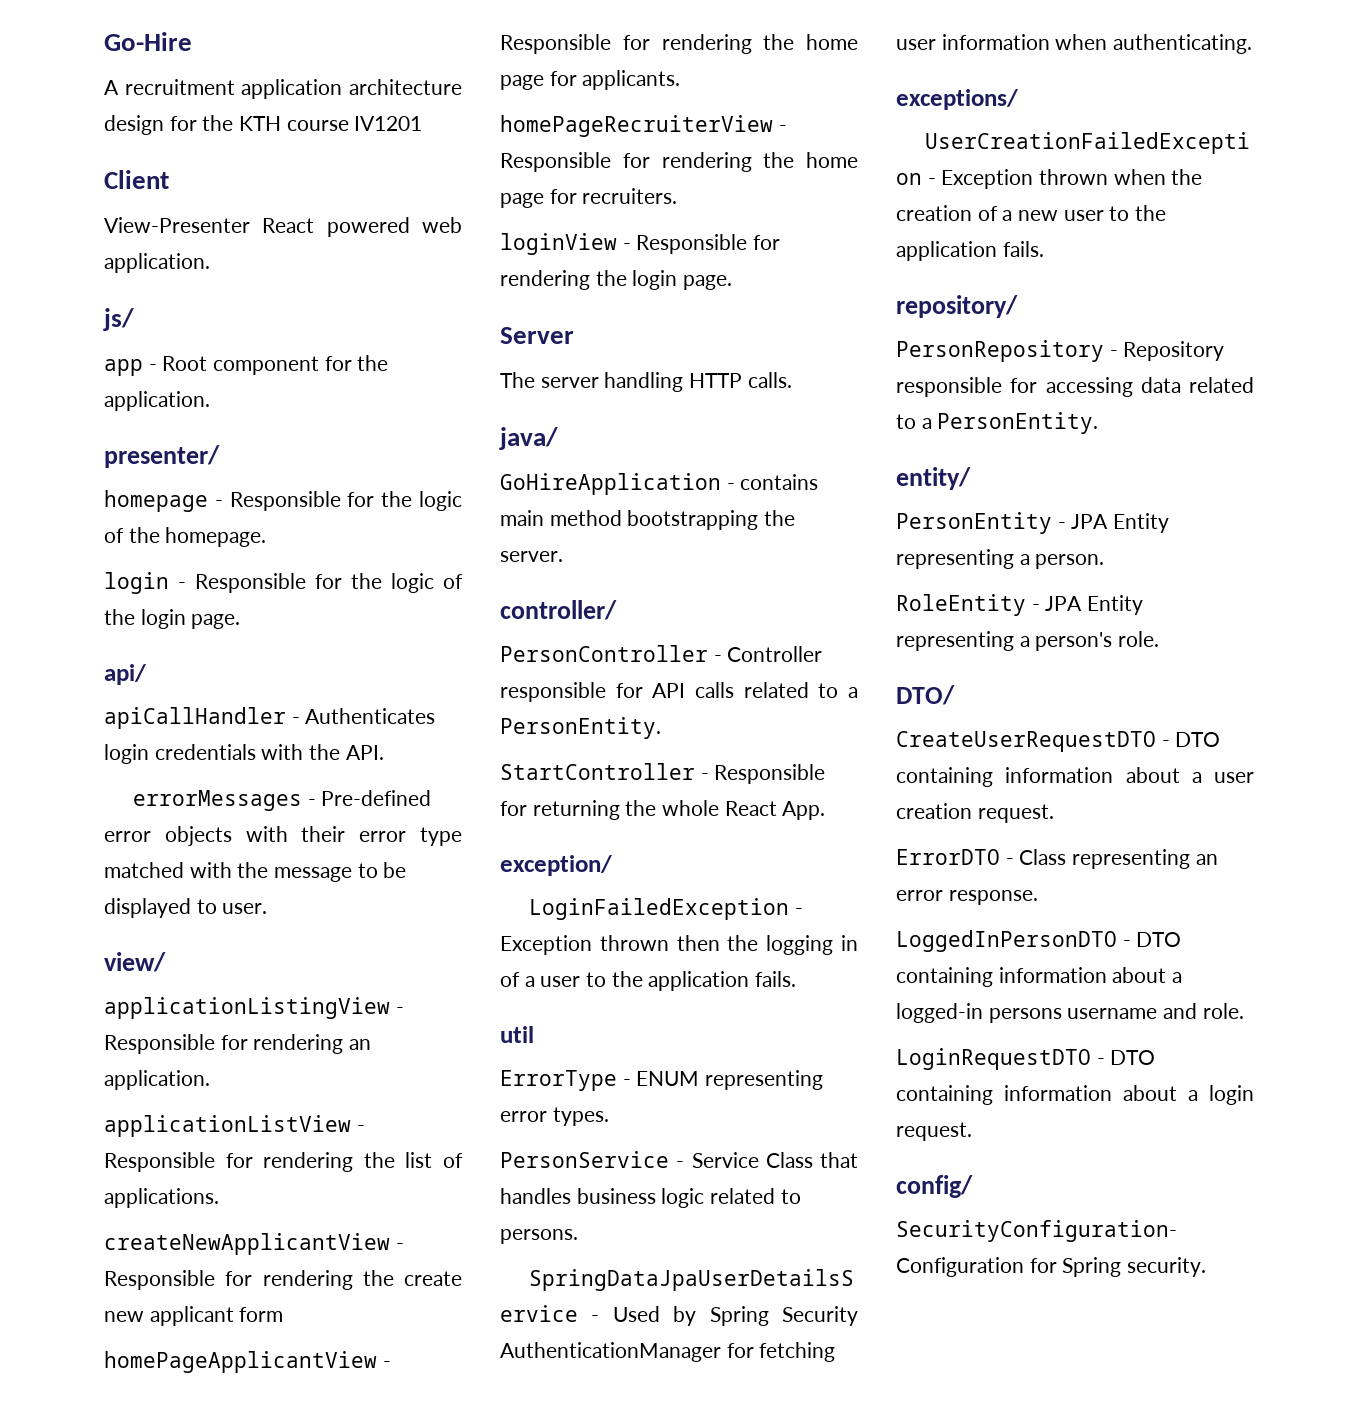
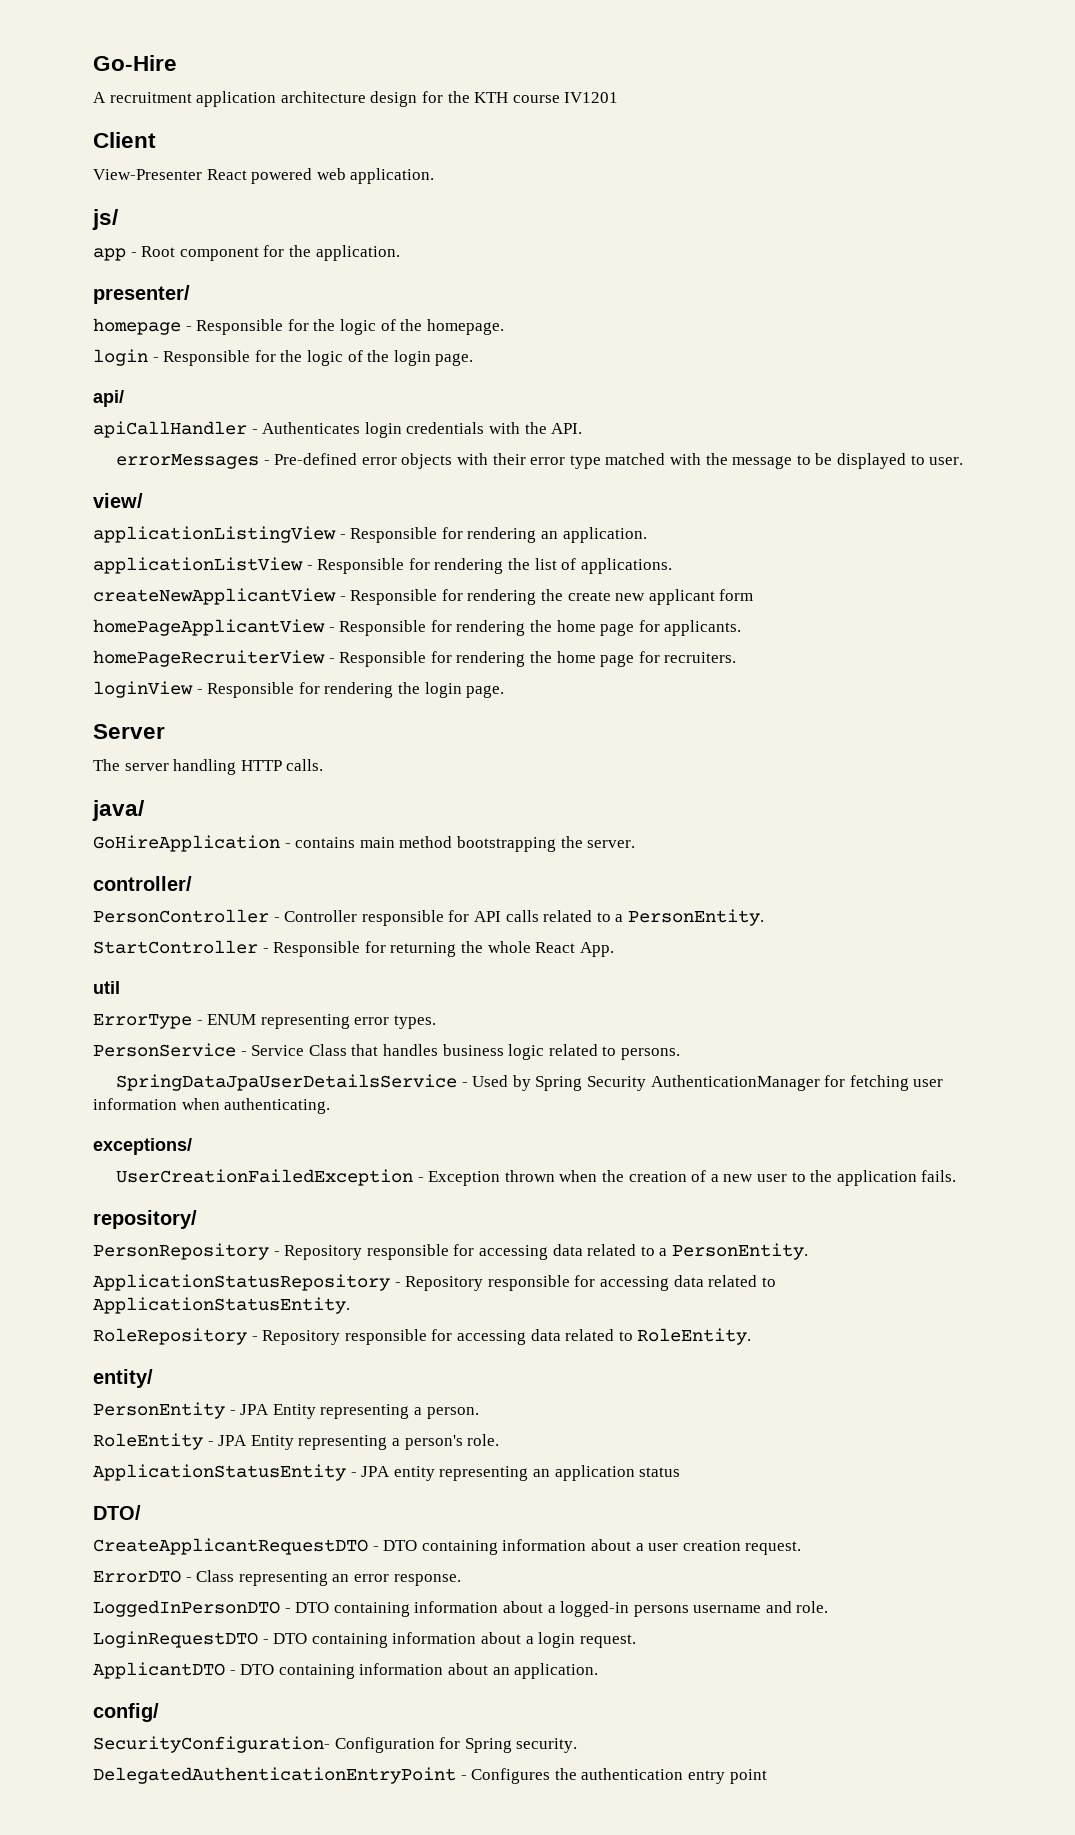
- exception/
- LoginFailedException - Exception thrown then the logging in of a user to the application fails.
+ ApplicationStatusRepository - Repository responsible for accessing data related to ApplicationStatusEntity.
+ RoleRepository - Repository responsible for accessing data related to RoleEntity.
+ ApplicationStatusEntity - JPA entity representing an application status
- CreateUserRequestDTO - DTO containing information about a user creation request.
+ CreateApplicantRequestDTO - DTO containing information about a user creation request.
+ ApplicantDTO - DTO containing information about an application.
+ DelegatedAuthenticationEntryPoint - Configures the authentication entry point

